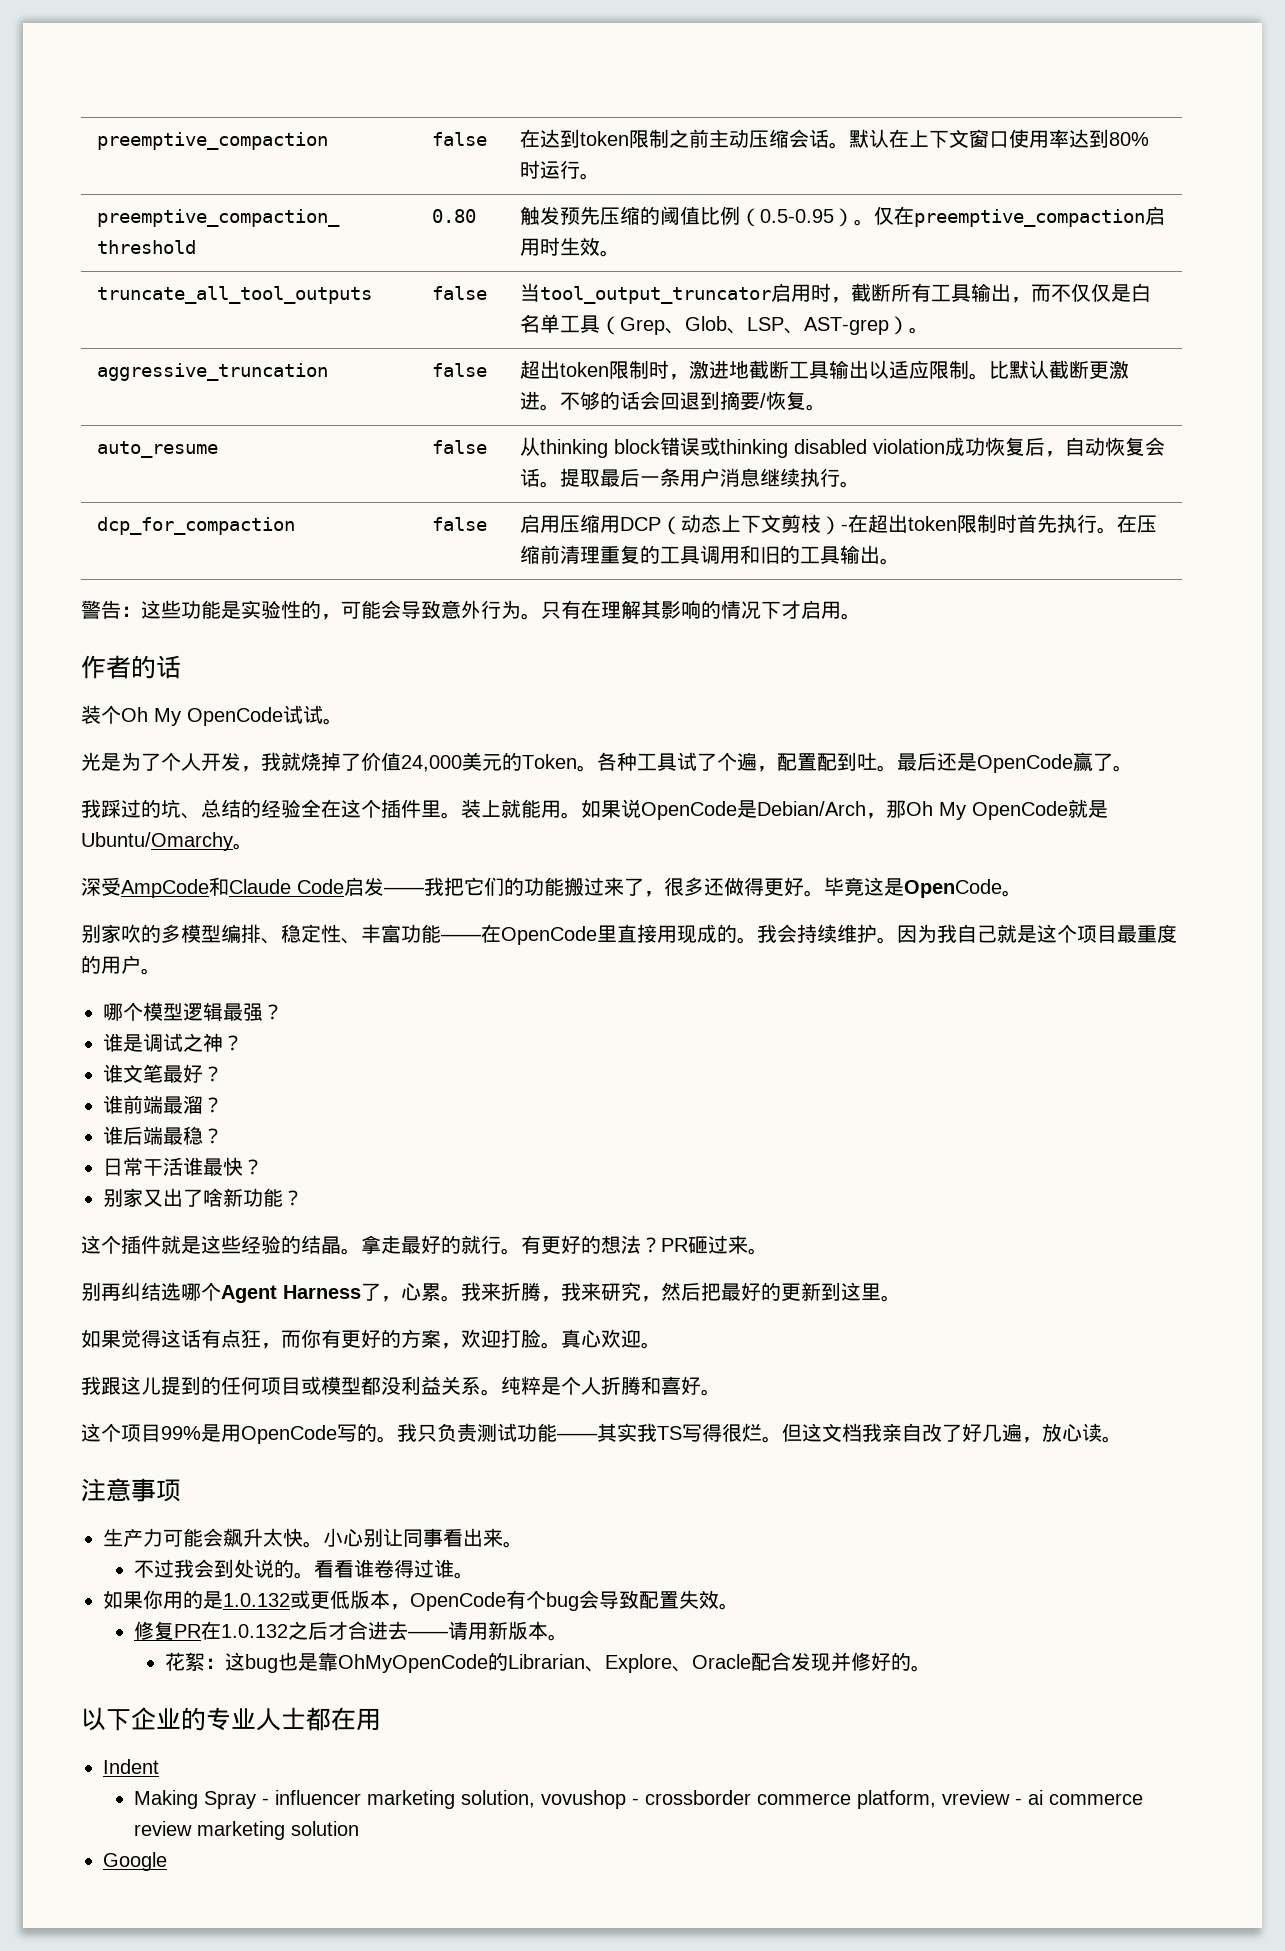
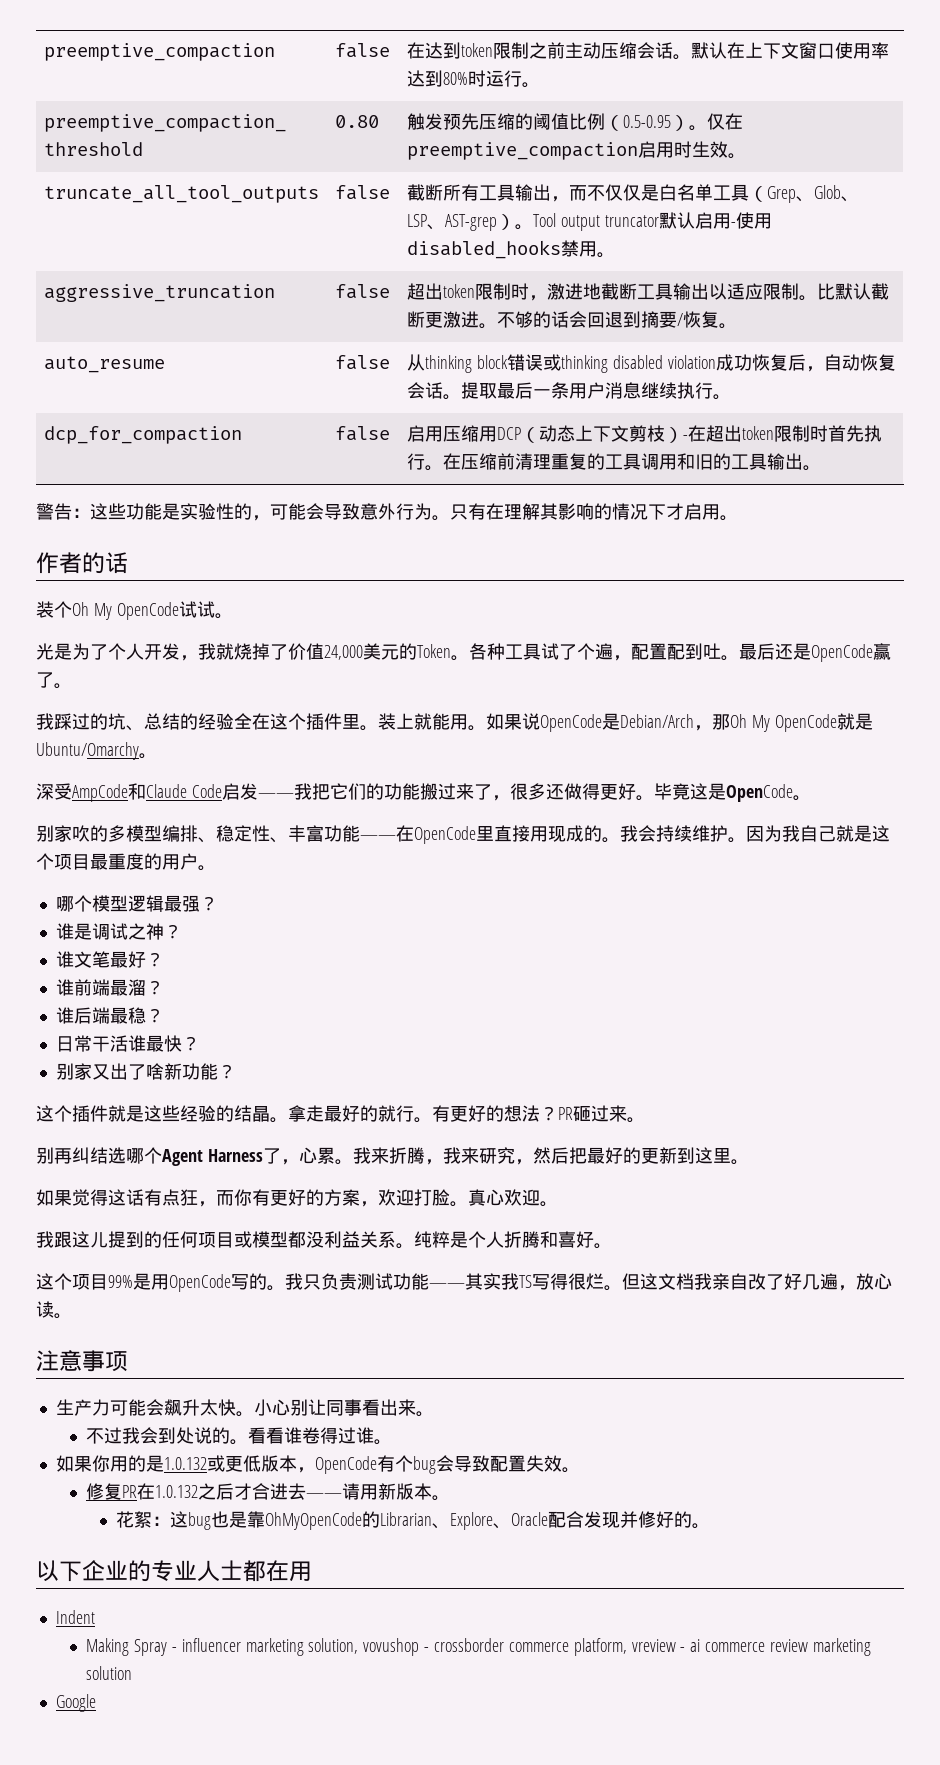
- truncate_all_tool_outputs | false | 当tool_output_truncator启用时，截断所有工具输出，而不仅仅是白名单工具（Grep、Glob、LSP、AST-grep）。
+ truncate_all_tool_outputs | false | 截断所有工具输出，而不仅仅是白名单工具（Grep、Glob、LSP、AST-grep）。Tool output truncator默认启用-使用disabled_hooks禁用。

